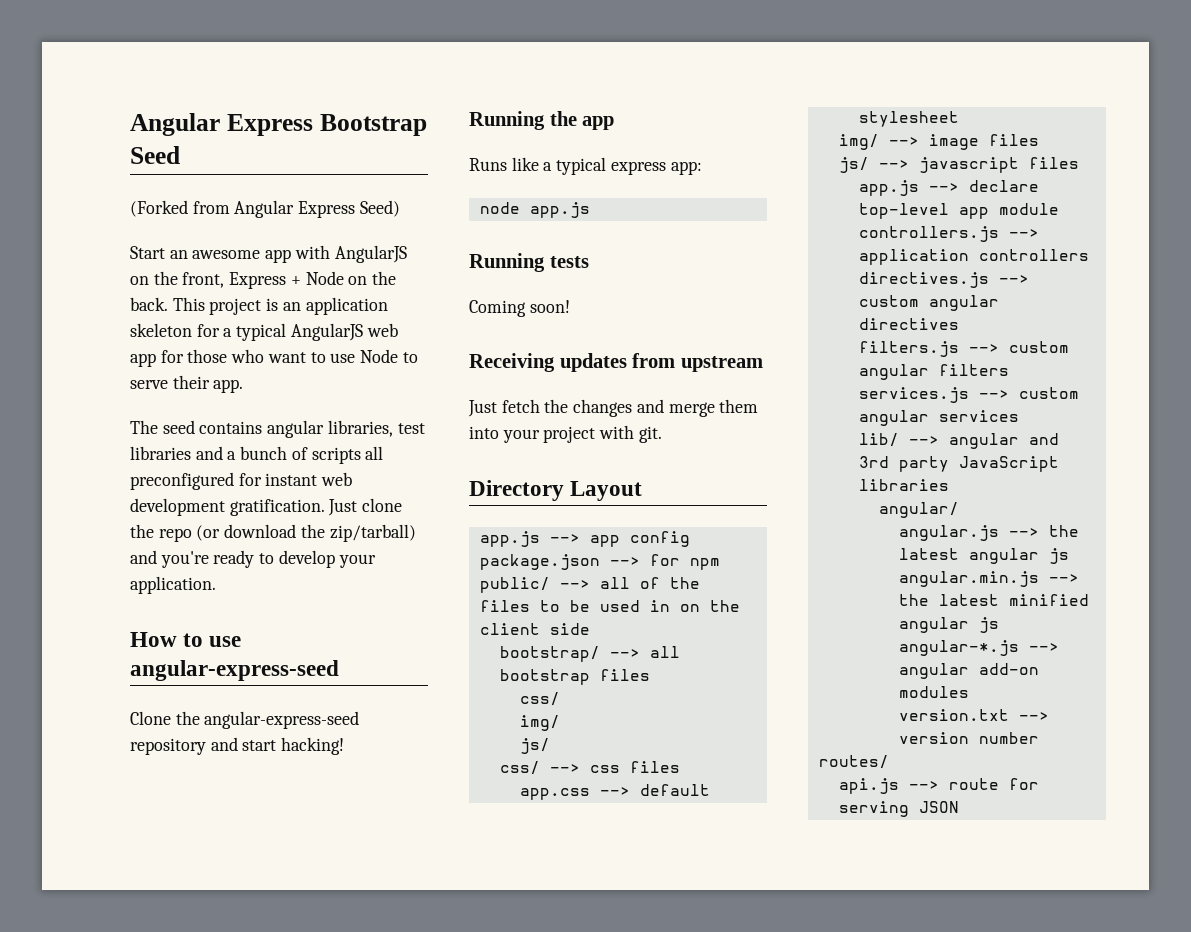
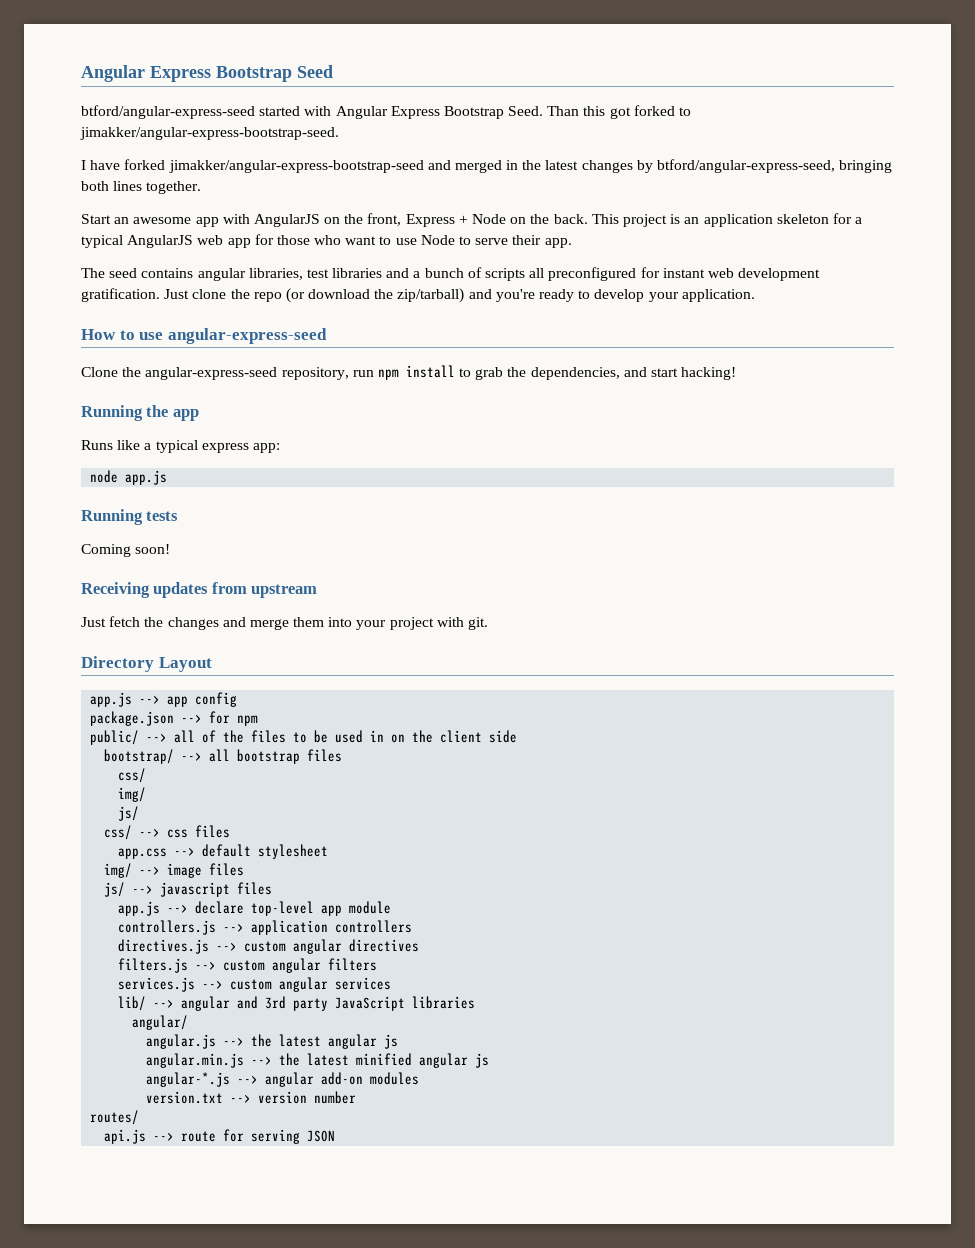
- (Forked from Angular Express Seed)
+ btford/angular-express-seed started with Angular Express Bootstrap Seed. Than this got forked to jimakker/angular-express-bootstrap-seed.
+ I have forked jimakker/angular-express-bootstrap-seed and merged in the latest changes by btford/angular-express-seed, bringing both lines together.
- Clone the angular-express-seed repository and start hacking!
+ Clone the angular-express-seed repository, run npm install to grab the dependencies, and start hacking!

